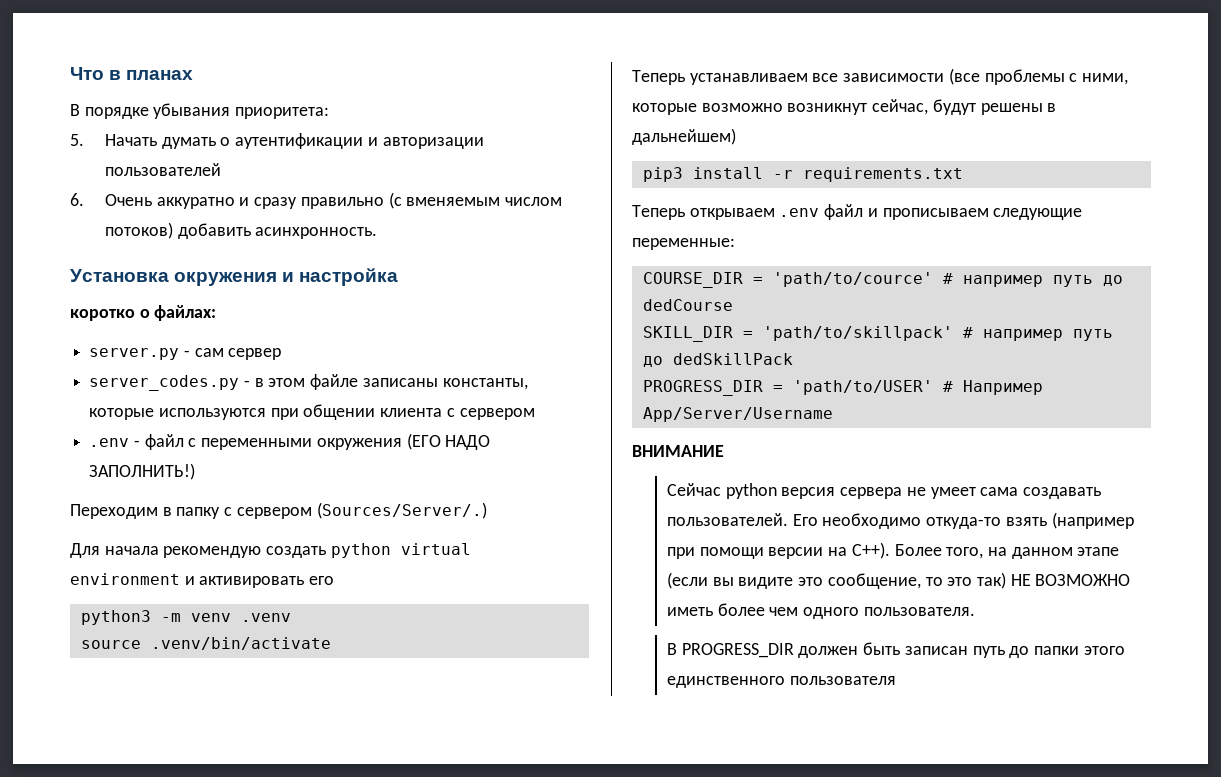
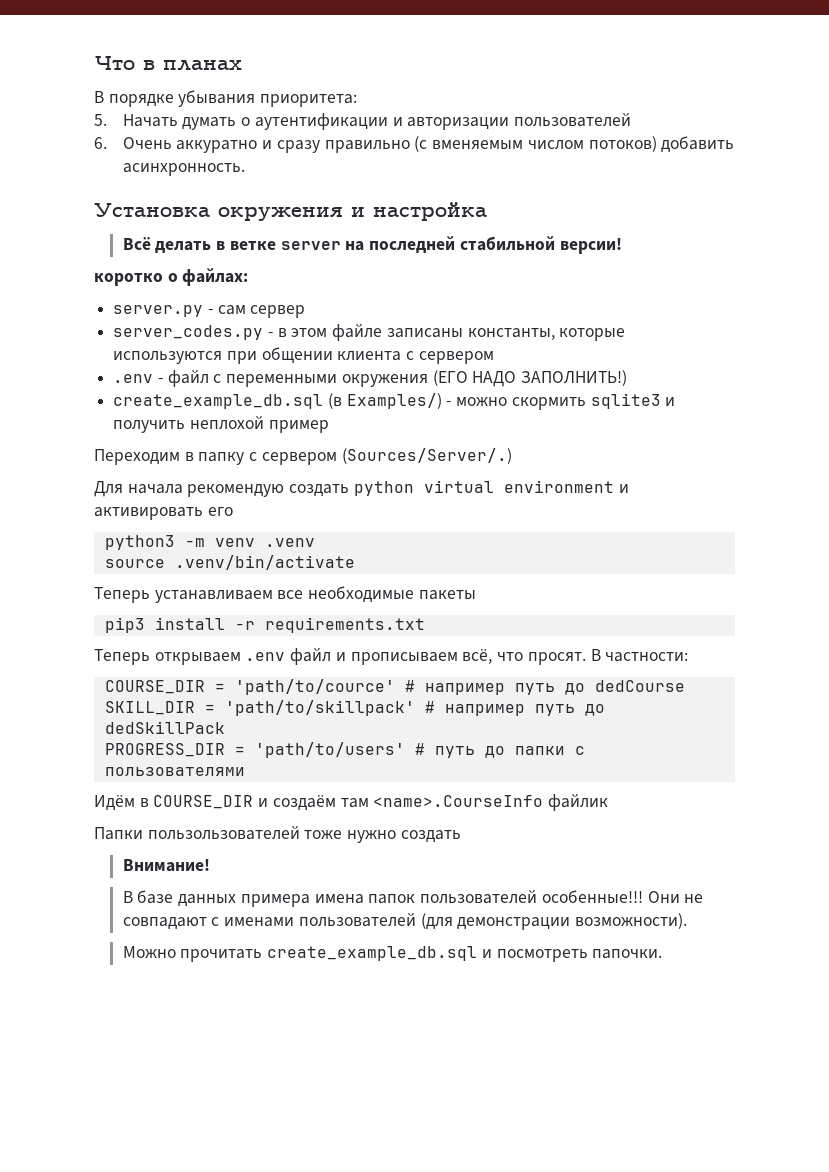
+ Всё делать в ветке server на последней стабильной версии!
+ create_example_db.sql (в Examples/) - можно скормить sqlite3 и получить неплохой пример
- Теперь устанавливаем все зависимости (все проблемы с ними, которые возможно возникнут сейчас, будут решены в дальнейшем)
+ Теперь устанавливаем все необходимые пакеты
- Теперь открываем .env файл и прописываем следующие переменные:
+ Теперь открываем .env файл и прописываем всё, что просят. В частности:
- PROGRESS_DIR = 'path/to/USER' # Например App/Server/Username
- ВНИМАНИЕ
- Сейчас python версия сервера не умеет сама создавать пользователей. Его необходимо откуда-то взять (например при помощи версии на C++). Более того, на данном этапе (если вы видите это сообщение, то это так) НЕ ВОЗМОЖНО иметь более чем одного пользователя.
- В PROGRESS_DIR должен быть записан путь до папки этого единственного пользователя
+ PROGRESS_DIR = 'path/to/users' # путь до папки с пользователями
+ Идём в COURSE_DIR и создаём там <name>.CourseInfo файлик
+ Папки пользользователей тоже нужно создать
+ Внимание!
+ В базе данных примера имена папок пользователей особенные!!! Они не совпадают с именами пользователей (для демонстрации возможности).
+ Можно прочитать create_example_db.sql и посмотреть папочки.

